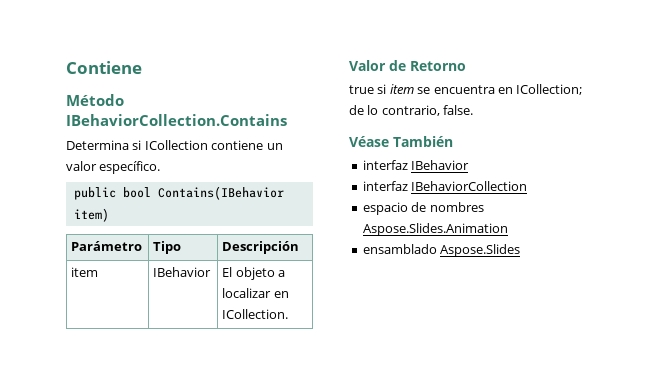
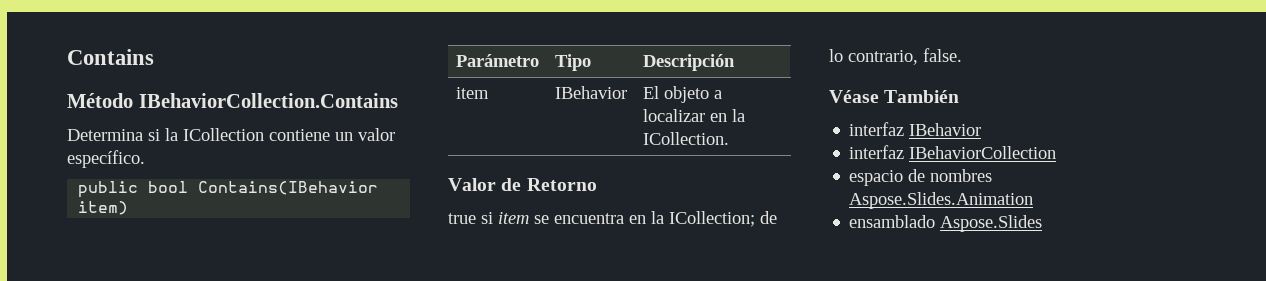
- Contiene
+ Contains
- Determina si ICollection contiene un valor específico.
+ Determina si la ICollection contiene un valor específico.
- item | IBehavior | El objeto a localizar en ICollection.
+ item | IBehavior | El objeto a localizar en la ICollection.
- true si item se encuentra en ICollection; de lo contrario, false.
+ true si item se encuentra en la ICollection; de lo contrario, false.

